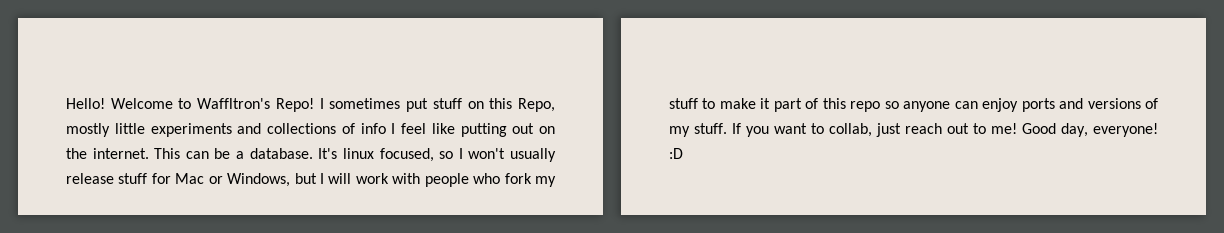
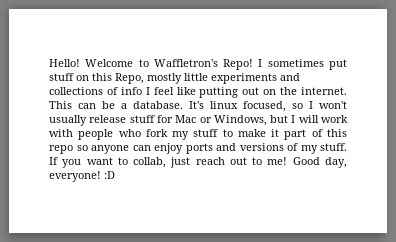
- Welcome to Waffltron's Repo!
+ Welcome to Waffletron's Repo!

